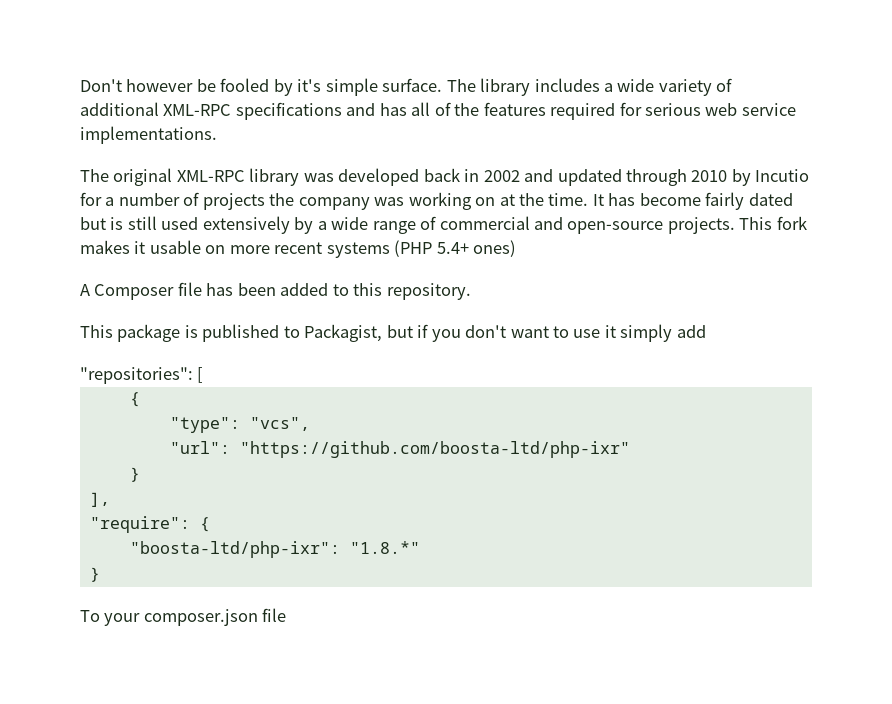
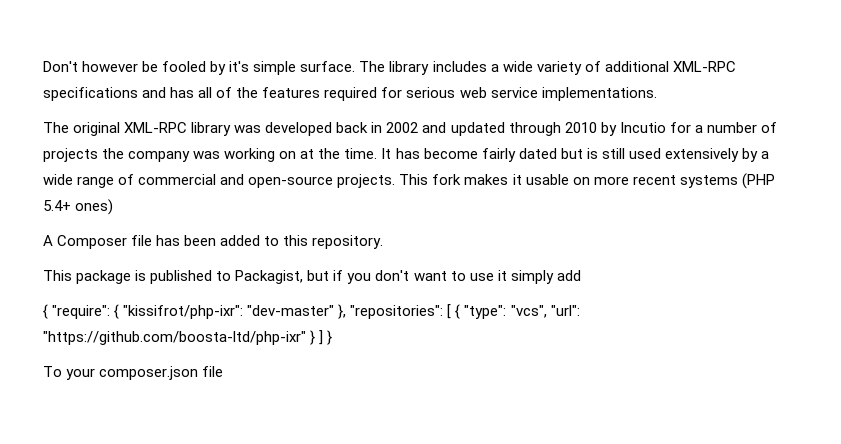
- "repositories": [
- {
- "type": "vcs",
- "url": "https://github.com/boosta-ltd/php-ixr"
- }
- ],
- "require": {
- "boosta-ltd/php-ixr": "1.8.*"
- }
+ { "require": { "kissifrot/php-ixr": "dev-master" }, "repositories": [ { "type": "vcs", "url": "https://github.com/boosta-ltd/php-ixr" } ] }

